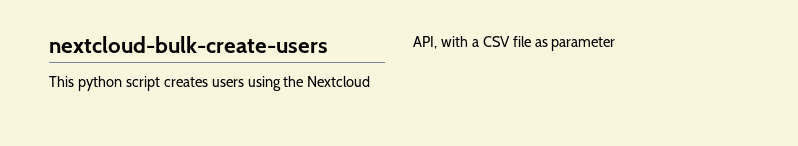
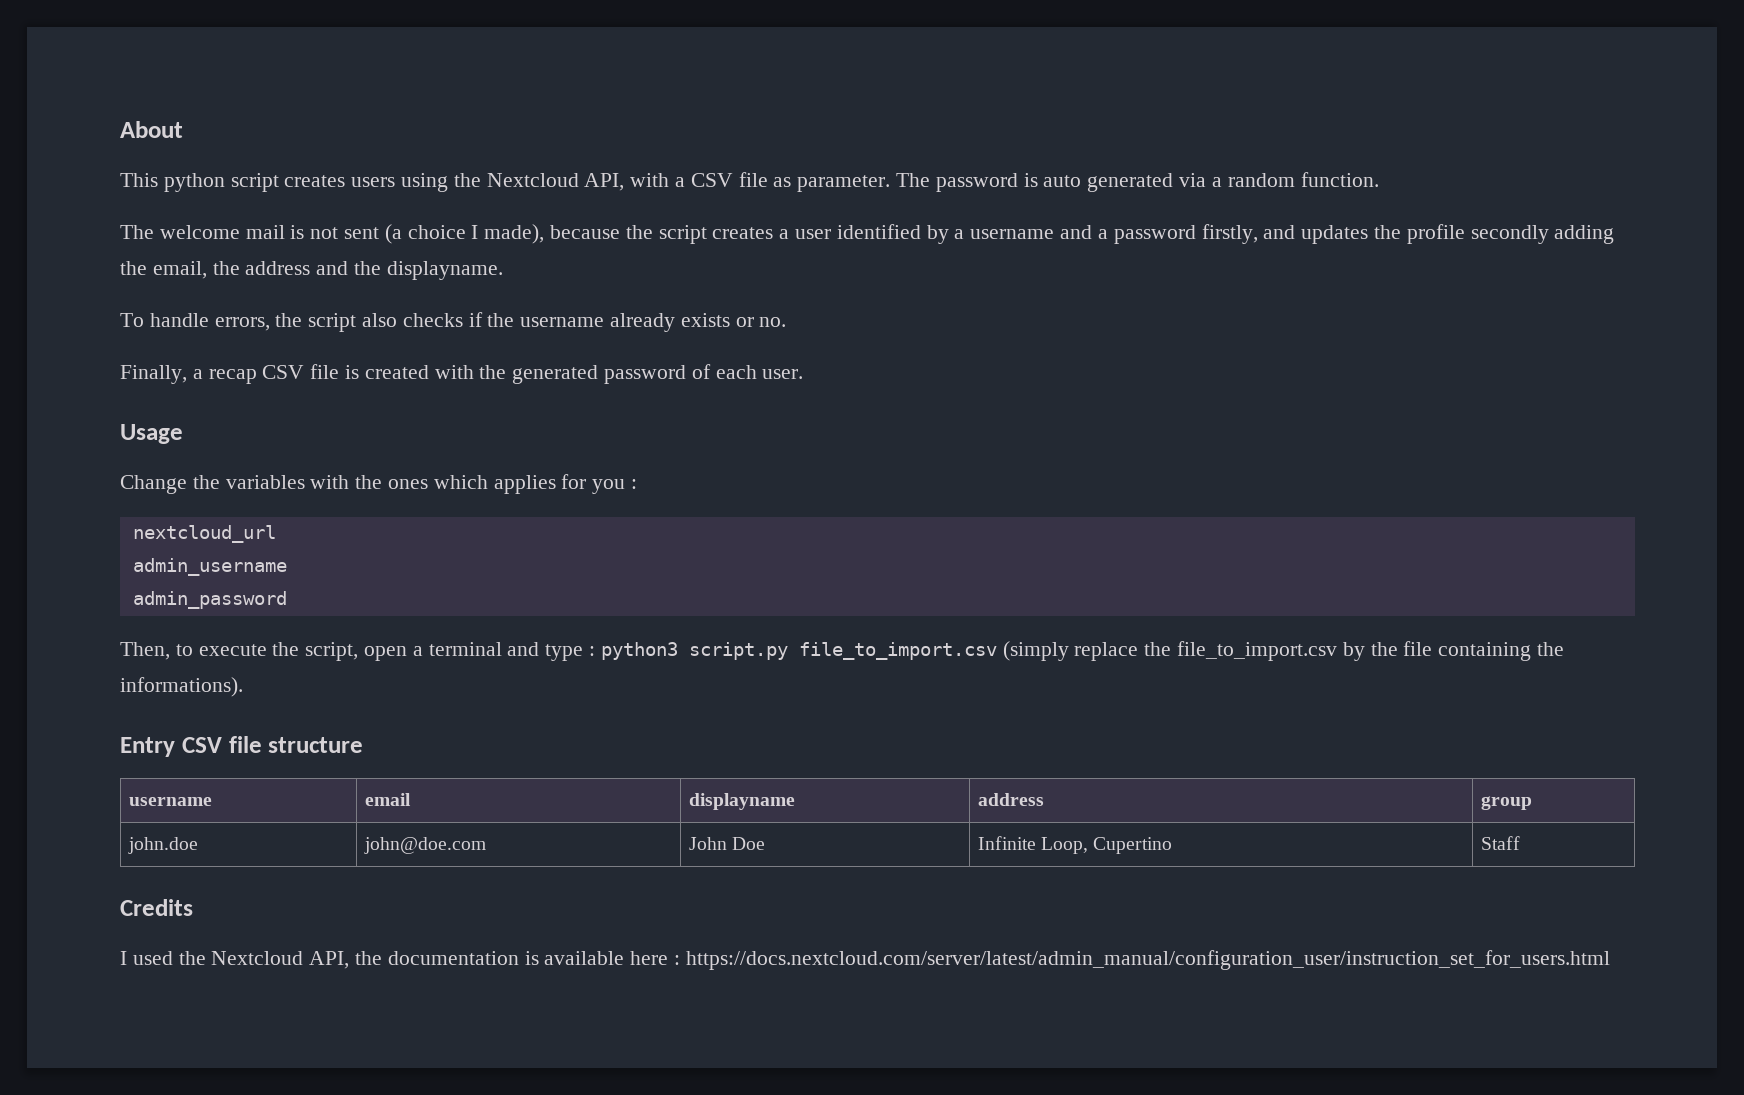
- nextcloud-bulk-create-users
+ About
- This python script creates users using the Nextcloud API, with a CSV file as parameter
+ This python script creates users using the Nextcloud API, with a CSV file as parameter. The password is auto generated via a random function.
+ The welcome mail is not sent (a choice I made), because the script creates a user identified by a username and a password firstly, and updates the profile secondly adding the email, the address and the displayname.
+ To handle errors, the script also checks if the username already exists or no.
+ Finally, a recap CSV file is created with the generated password of each user.
+ Usage
+ Change the variables with the ones which applies for you :
+ nextcloud_url
+ admin_username
+ admin_password
+ Then, to execute the script, open a terminal and type : python3 script.py file_to_import.csv (simply replace the file_to_import.csv by the file containing the informations).
+ Entry CSV file structure
+ username | email | displayname | address | group
+ john.doe | john@doe.com | John Doe | Infinite Loop, Cupertino | Staff
+ Credits
+ I used the Nextcloud API, the documentation is available here : https://docs.nextcloud.com/server/latest/admin_manual/configuration_user/instruction_set_for_users.html

